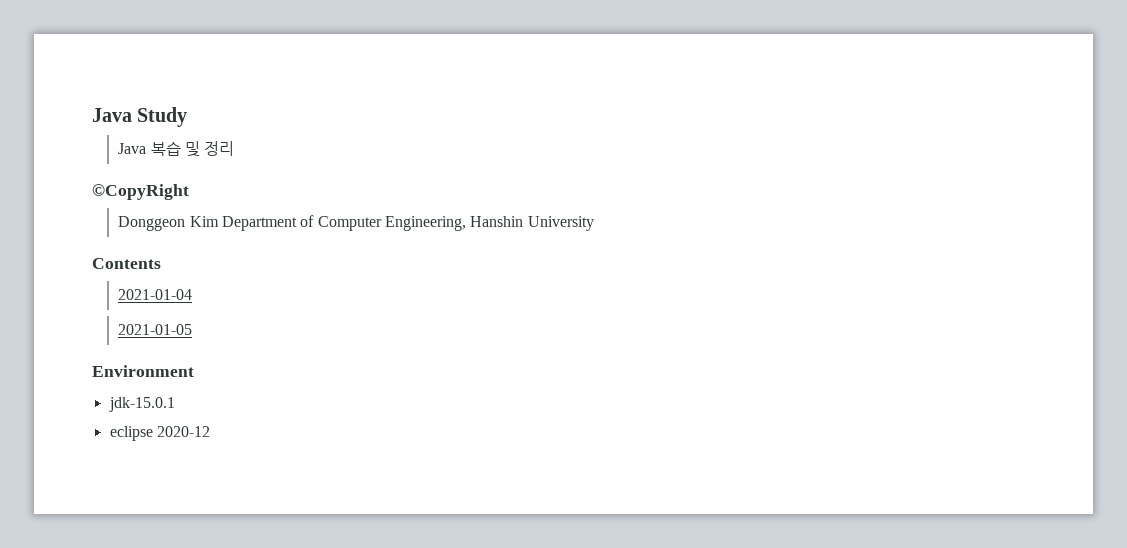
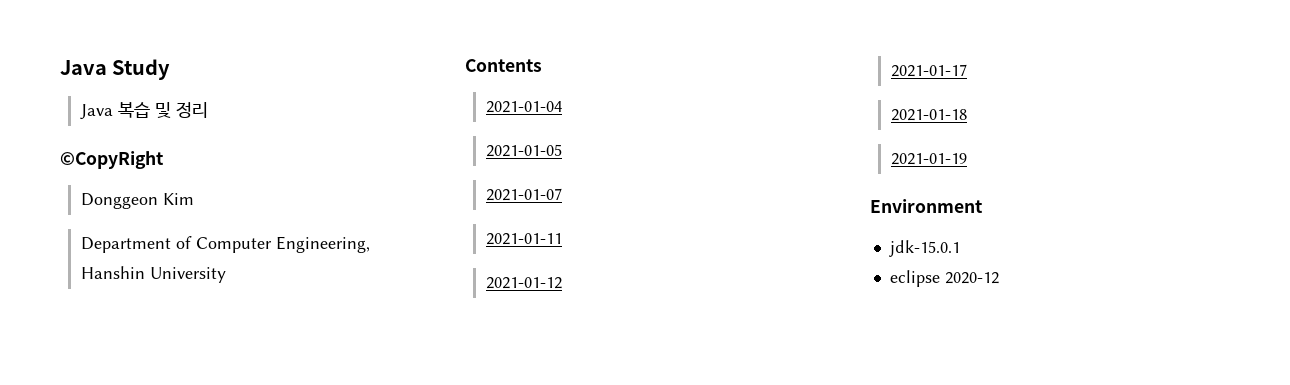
- Donggeon Kim Department of Computer Engineering, Hanshin University
+ Donggeon Kim
+ Department of Computer Engineering, Hanshin University
+ 2021-01-07
+ 2021-01-11
+ 2021-01-12
+ 2021-01-17
+ 2021-01-18
+ 2021-01-19

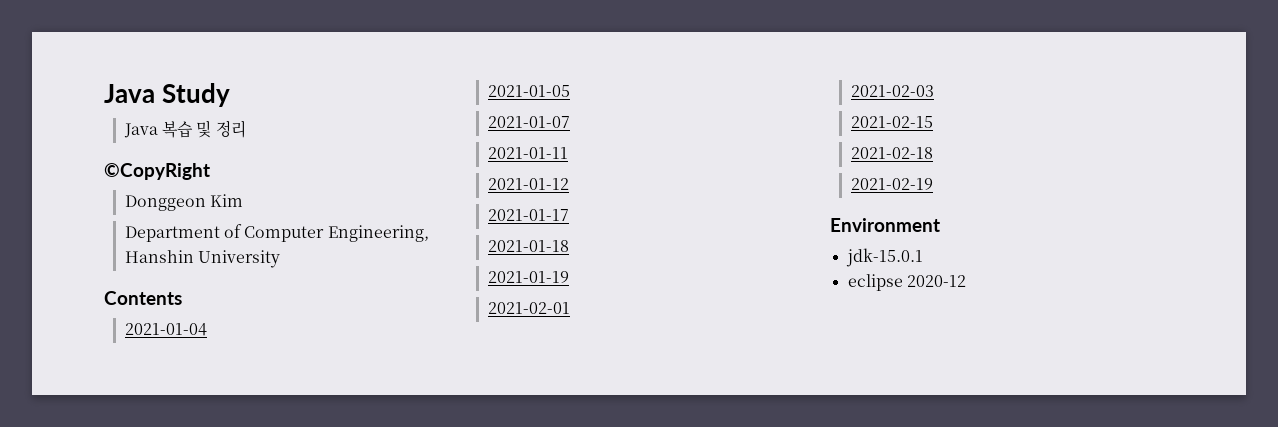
+ 2021-02-01
+ 2021-02-03
+ 2021-02-15
+ 2021-02-18
+ 2021-02-19

